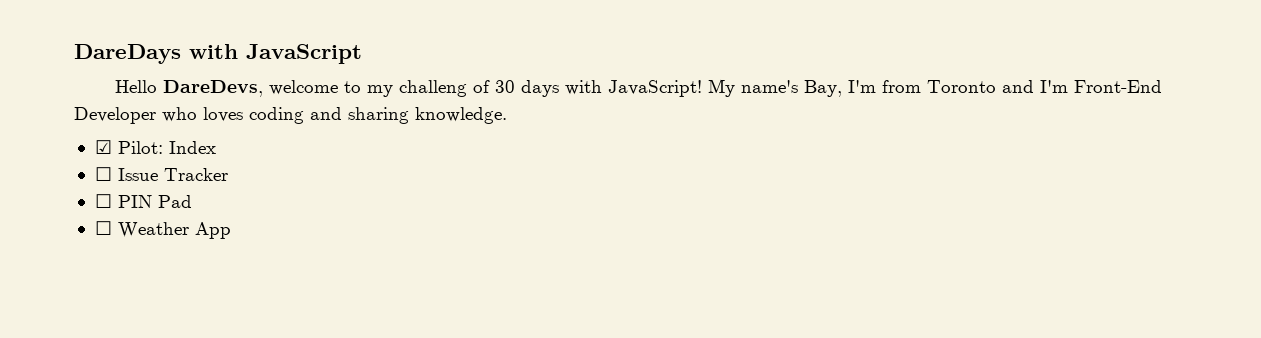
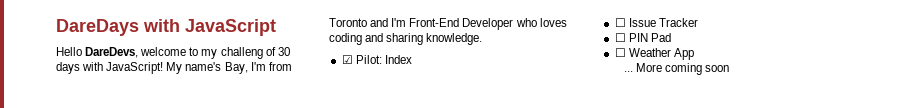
+ ... More coming soon

